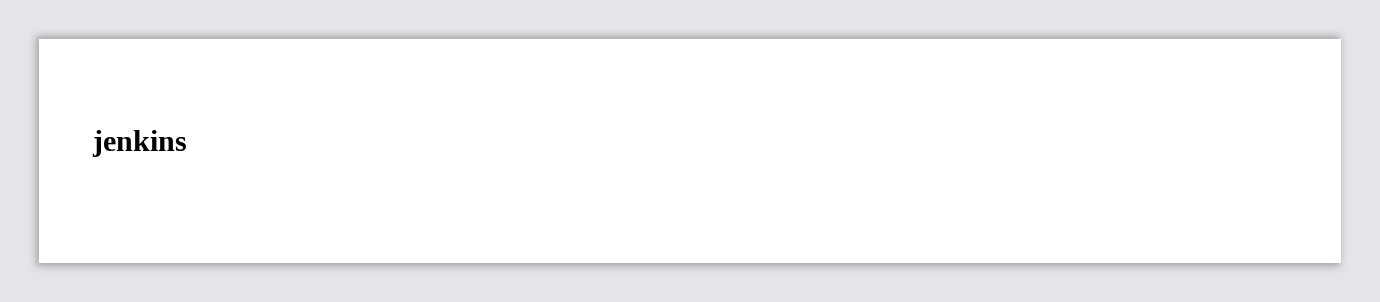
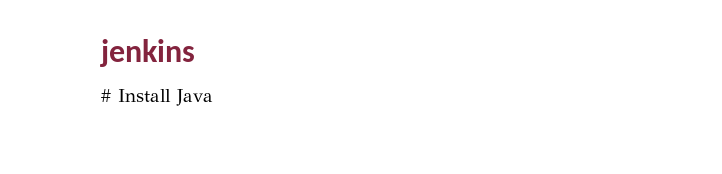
+ # Install Java

